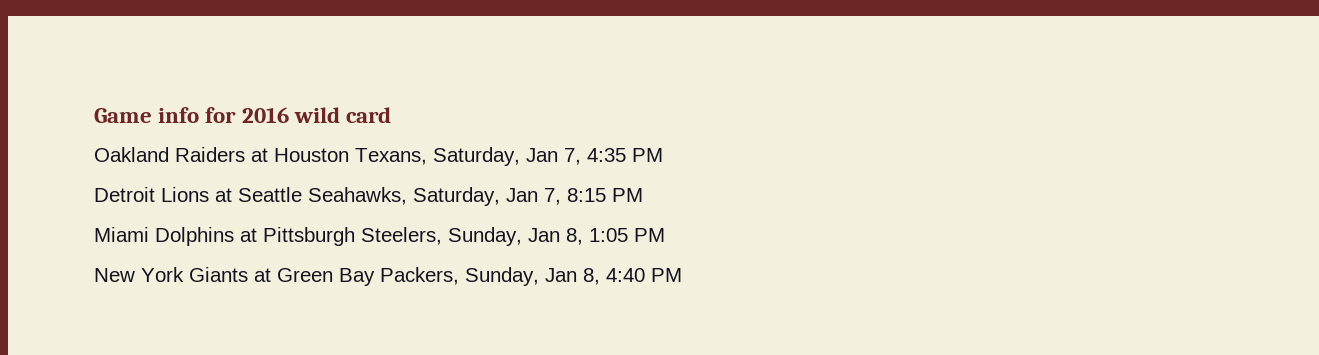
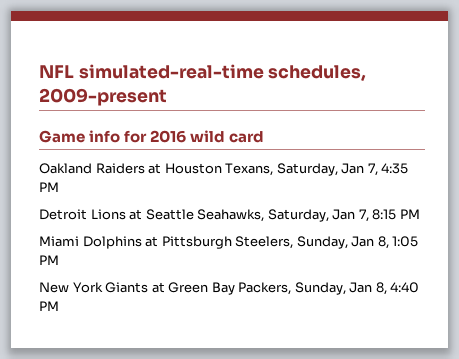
+ NFL simulated-real-time schedules, 2009-present

